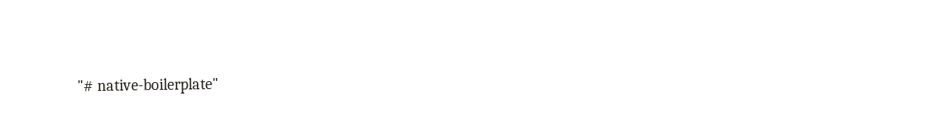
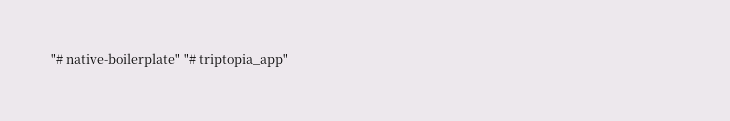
- "# native-boilerplate"
+ "# native-boilerplate" "# triptopia_app"

